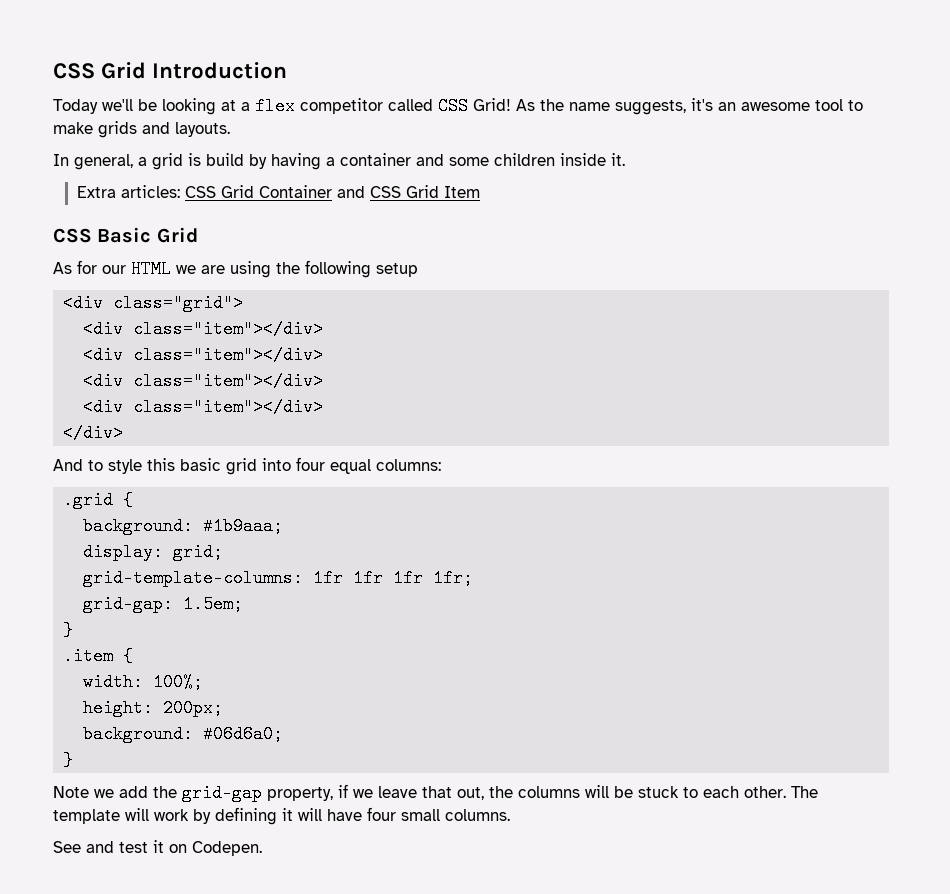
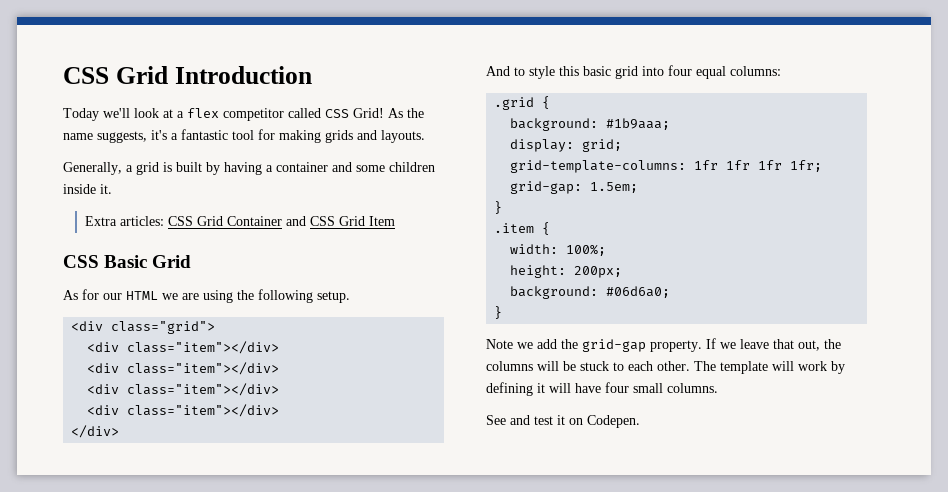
- Today we'll be looking at a flex competitor called CSS Grid!
+ Today we'll look at a flex competitor called CSS Grid!
- As the name suggests, it's an awesome tool to make grids and layouts.
+ As the name suggests, it's a fantastic tool for making grids and layouts.
- In general, a grid is build by having a container and some children inside it.
+ Generally, a grid is built by having a container and some children inside it.
- As for our HTML we are using the following setup
+ As for our HTML we are using the following setup.
- Note we add the grid-gap property, if we leave that out, the columns will be stuck to each other.
+ Note we add the grid-gap property. If we leave that out, the columns will be stuck to each other.

